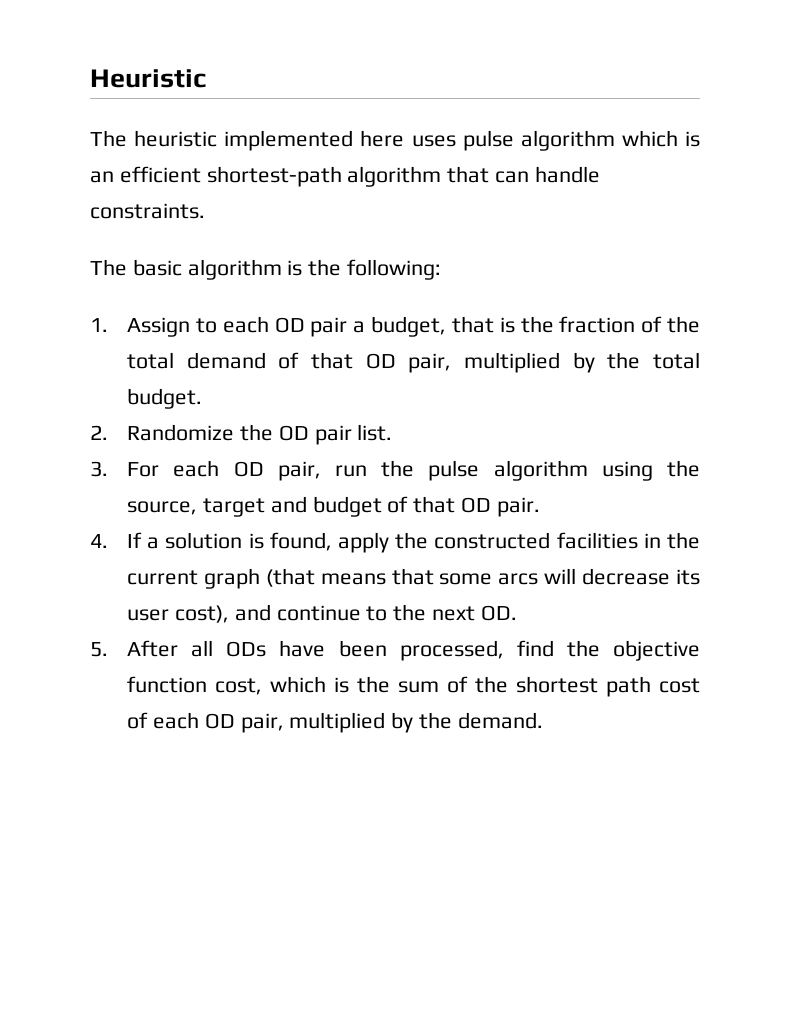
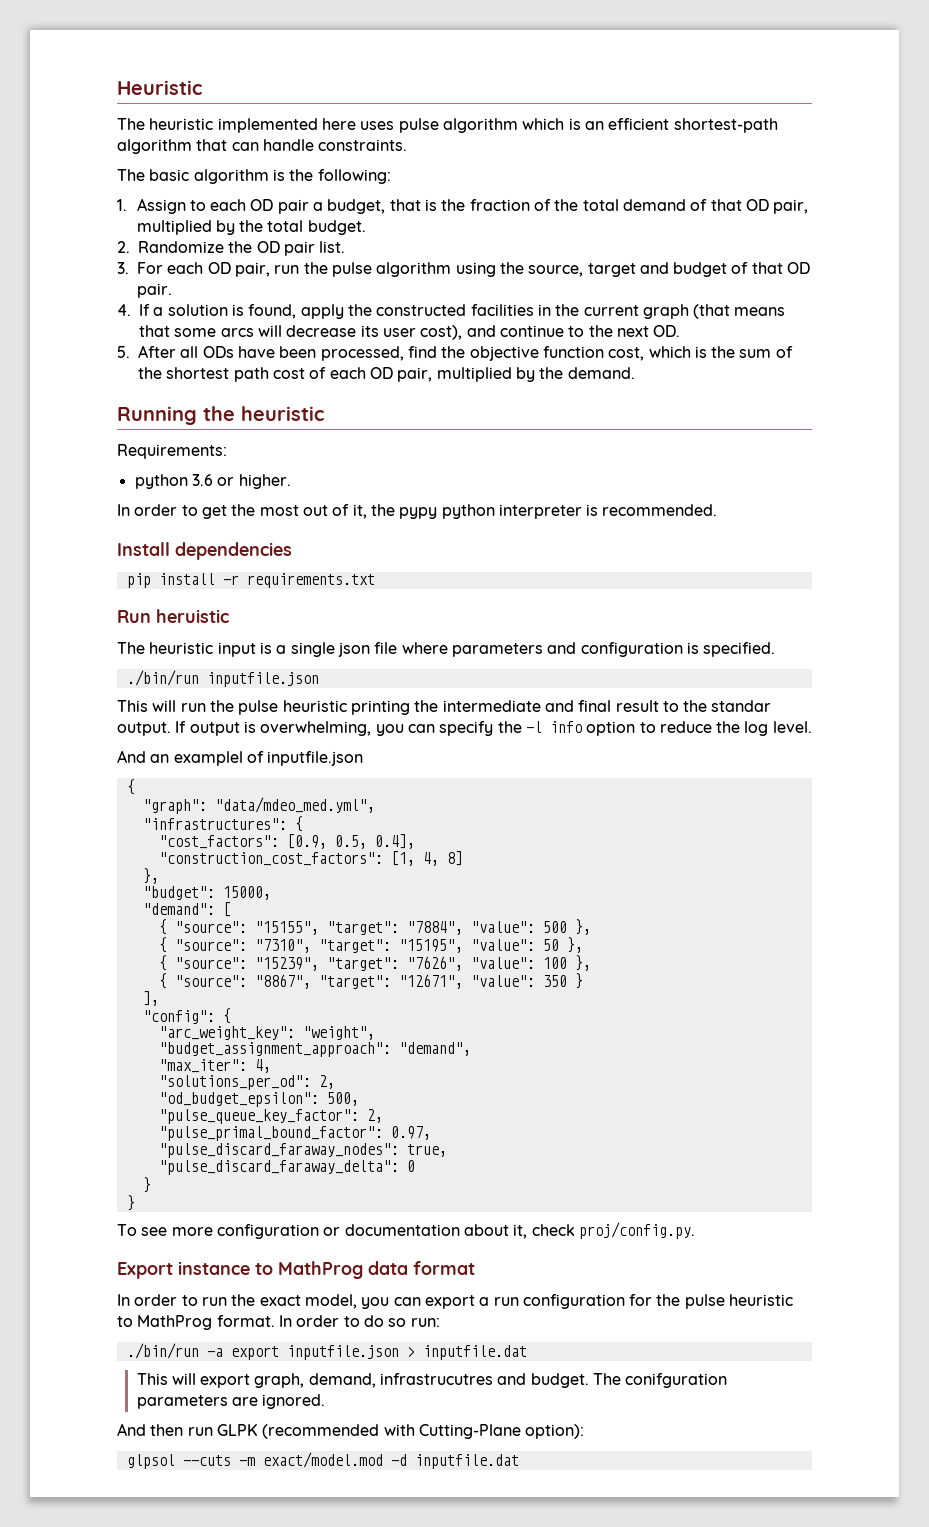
+ Running the heuristic
+ Requirements:
+ python 3.6 or higher.
+ In order to get the most out of it, the pypy python interpreter is recommended.
+ Install dependencies
+ pip install -r requirements.txt
+ Run heruistic
+ The heuristic input is a single json file where parameters and configuration is specified.
+ ./bin/run inputfile.json
+ This will run the pulse heuristic printing the intermediate and final result to the standar output. If output is overwhelming, you can specify the -l info option to reduce the log level.
+ And an examplel of inputfile.json
+ {
+ "graph": "data/mdeo_med.yml",
+ "infrastructures": {
+ "cost_factors": [0.9, 0.5, 0.4],
+ "construction_cost_factors": [1, 4, 8]
+ },
+ "budget": 15000,
+ "demand": [
+ { "source": "15155", "target": "7884", "value": 500 },
+ { "source": "7310", "target": "15195", "value": 50 },
+ { "source": "15239", "target": "7626", "value": 100 },
+ { "source": "8867", "target": "12671", "value": 350 }
+ ],
+ "config": {
+ "arc_weight_key": "weight",
+ "budget_assignment_approach": "demand",
+ "max_iter": 4,
+ "solutions_per_od": 2,
+ "od_budget_epsilon": 500,
+ "pulse_queue_key_factor": 2,
+ "pulse_primal_bound_factor": 0.97,
+ "pulse_discard_faraway_nodes": true,
+ "pulse_discard_faraway_delta": 0
+ }
+ }
+ To see more configuration or documentation about it, check proj/config.py.
+ Export instance to MathProg data format
+ In order to run the exact model, you can export a run configuration for the pulse heuristic to MathProg format. In order to do so run:
+ ./bin/run -a export inputfile.json > inputfile.dat
+ This will export graph, demand, infrastrucutres and budget. The conifguration parameters are ignored.
+ And then run GLPK (recommended with Cutting-Plane option):
+ glpsol --cuts -m exact/model.mod -d inputfile.dat

